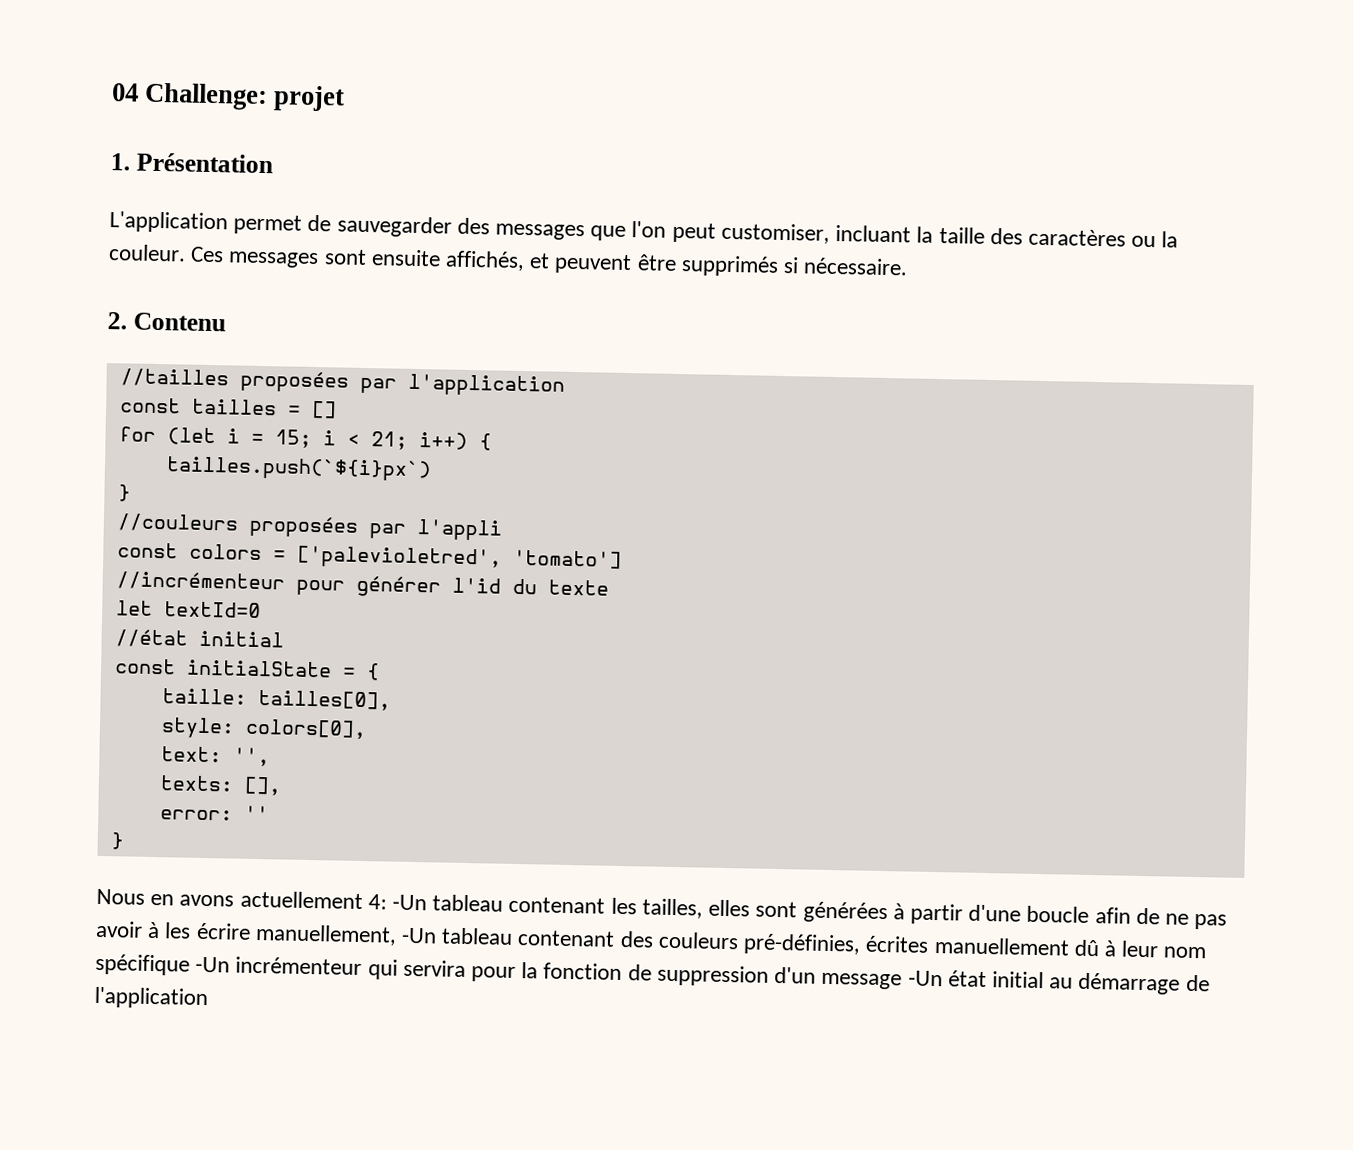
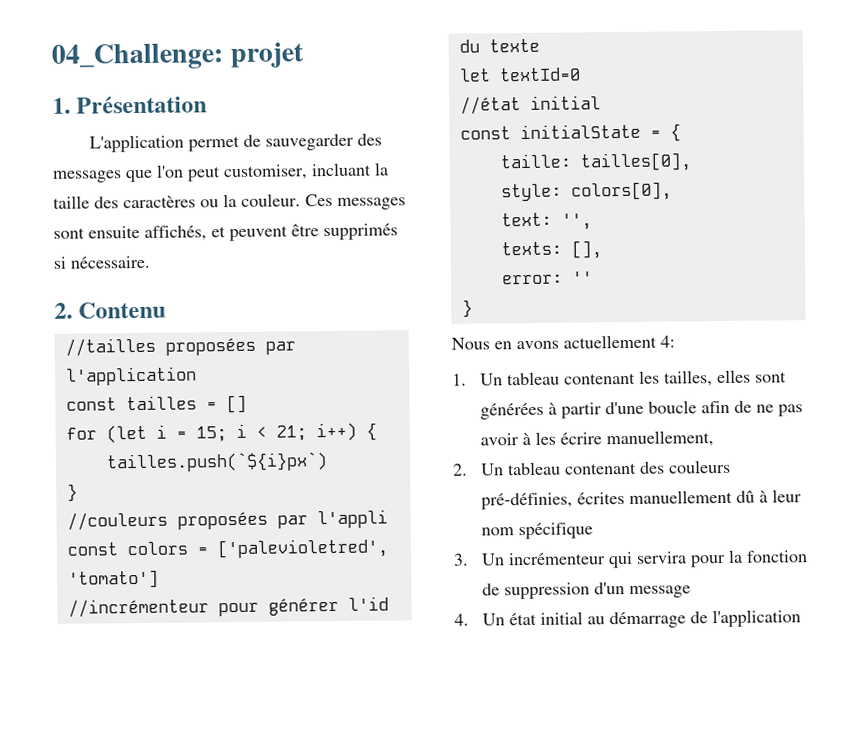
- 04 Challenge: projet
+ 04_Challenge: projet
- Nous en avons actuellement 4: -Un tableau contenant les tailles, elles sont générées à partir d'une boucle afin de ne pas avoir à les écrire manuellement, -Un tableau contenant des couleurs pré-définies, écrites manuellement dû à leur nom spécifique -Un incrémenteur qui servira pour la fonction de suppression d'un message -Un état initial au démarrage de l'application
+ Nous en avons actuellement 4:
+ 1. Un tableau contenant les tailles, elles sont générées à partir d'une boucle afin de ne pas avoir à les écrire manuellement,
+ 2. Un tableau contenant des couleurs pré-définies, écrites manuellement dû à leur nom spécifique
+ 3. Un incrémenteur qui servira pour la fonction de suppression d'un message
+ 4. Un état initial au démarrage de l'application

